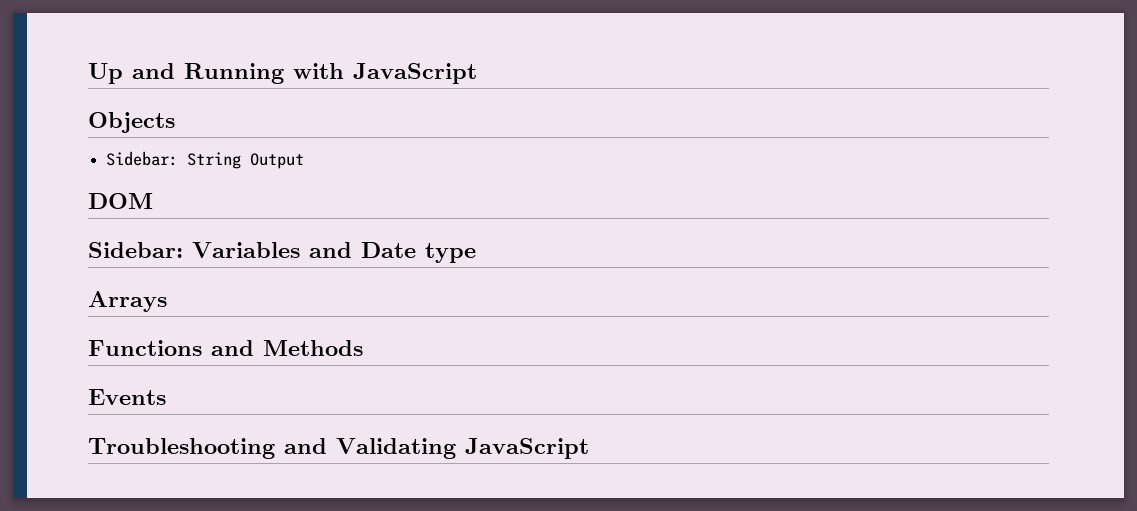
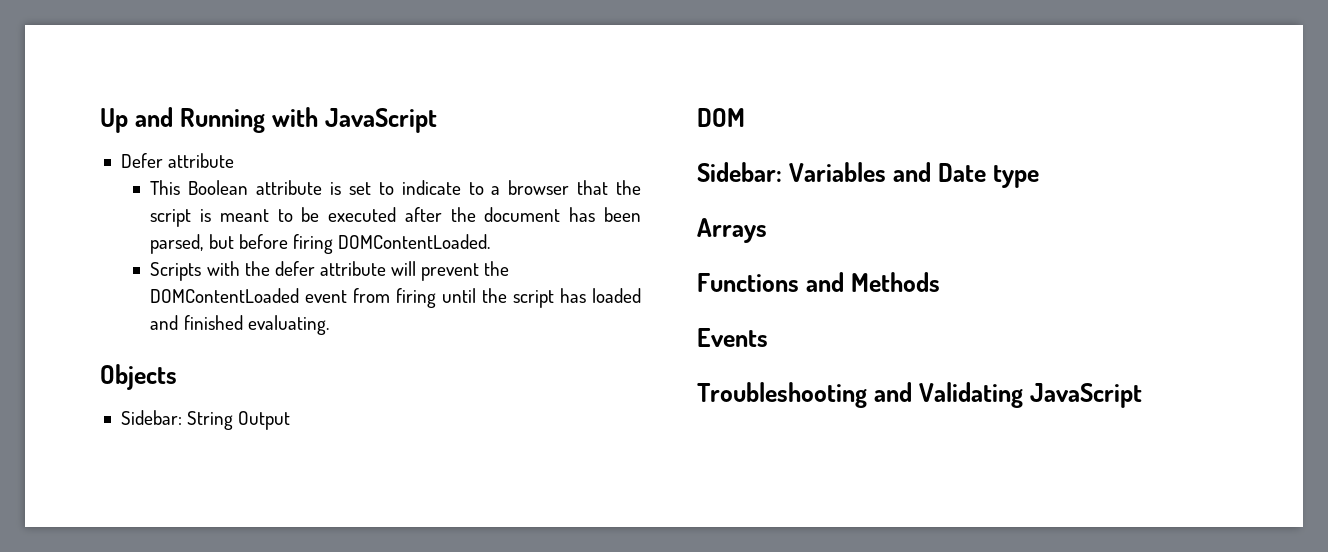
+ Defer attribute
+ This Boolean attribute is set to indicate to a browser that the script is meant to be executed after the document has been parsed, but before firing DOMContentLoaded.
+ Scripts with the defer attribute will prevent the DOMContentLoaded event from firing until the script has loaded and finished evaluating.

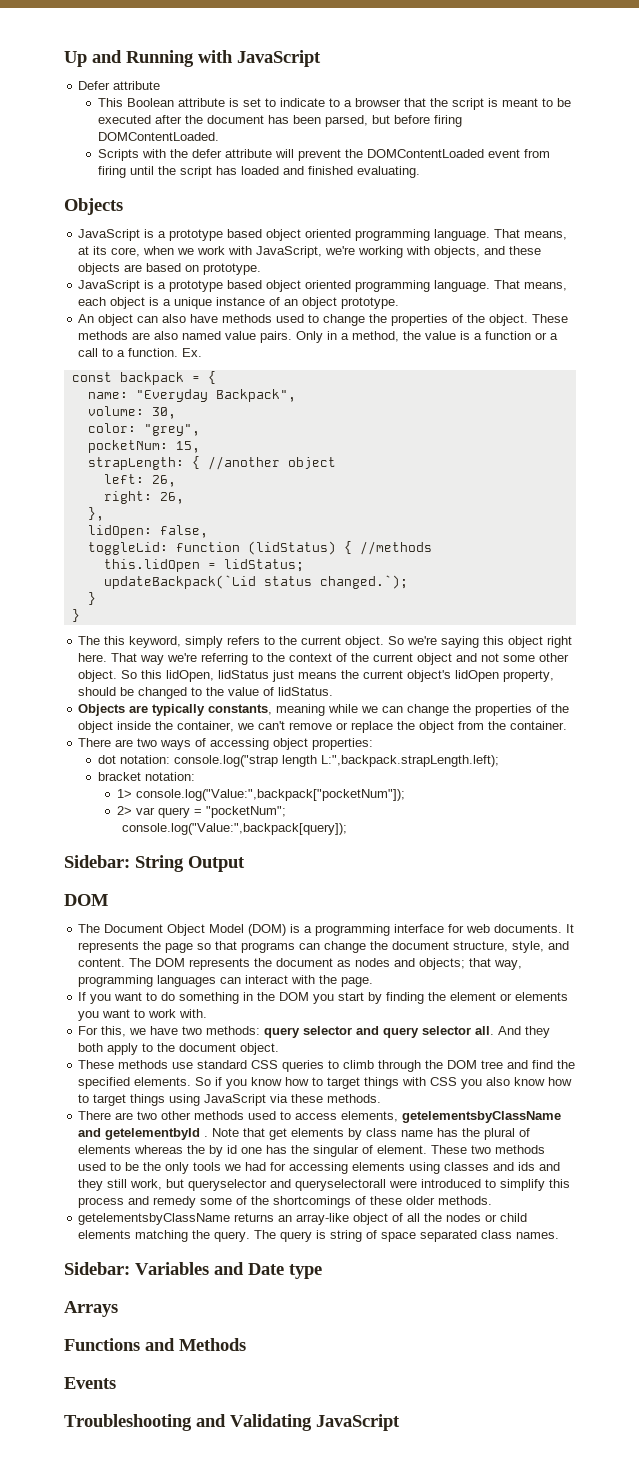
+ JavaScript is a prototype based object oriented programming language. That means, at its core, when we work with JavaScript, we're working with objects, and these objects are based on prototype.
+ JavaScript is a prototype based object oriented programming language. That means, each object is a unique instance of an object prototype.
+ An object can also have methods used to change the properties of the object. These methods are also named value pairs. Only in a method, the value is a function or a call to a function. Ex.
+ const backpack = {
+ name: "Everyday Backpack",
+ volume: 30,
+ color: "grey",
+ pocketNum: 15,
+ strapLength: { //another object
+ left: 26,
+ right: 26,
+ },
+ lidOpen: false,
+ toggleLid: function (lidStatus) { //methods
+ this.lidOpen = lidStatus;
+ updateBackpack(`Lid status changed.`);
+ }
+ }
+ The this keyword, simply refers to the current object. So we're saying this object right here. That way we're referring to the context of the current object and not some other object. So this lidOpen, lidStatus just means the current object's lidOpen property, should be changed to the value of lidStatus.
+ Objects are typically constants, meaning while we can change the properties of the object inside the container, we can't remove or replace the object from the container.
+ There are two ways of accessing object properties:
+ dot notation: console.log("strap length L:",backpack.strapLength.left);
+ bracket notation:
+ 1> console.log("Value:",backpack["pocketNum"]);
+ 2> var query = "pocketNum";
+ console.log("Value:",backpack[query]);
  Sidebar: String Output
  DOM
+ The Document Object Model (DOM) is a programming interface for web documents. It represents the page so that programs can change the document structure, style, and content. The DOM represents the document as nodes and objects; that way, programming languages can interact with the page.
+ If you want to do something in the DOM you start by finding the element or elements you want to work with.
+ For this, we have two methods: query selector and query selector all. And they both apply to the document object.
+ These methods use standard CSS queries to climb through the DOM tree and find the specified elements. So if you know how to target things with CSS you also know how to target things using JavaScript via these methods.
+ There are two other methods used to access elements, getelementsbyClassName and getelementbyId . Note that get elements by class name has the plural of elements whereas the by id one has the singular of element. These two methods used to be the only tools we had for accessing elements using classes and ids and they still work, but queryselector and queryselectorall were introduced to simplify this process and remedy some of the shortcomings of these older methods.
+ getelementsbyClassName returns an array-like object of all the nodes or child elements matching the query. The query is string of space separated class names.

